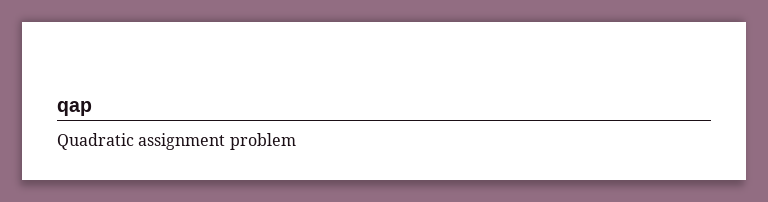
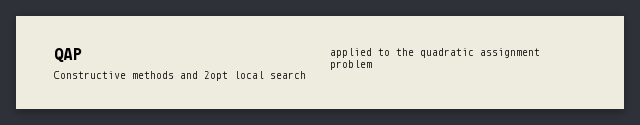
- qap
- Quadratic assignment problem
+ QAP
+ Constructive methods and 2opt local search applied to the quadratic assignment problem

